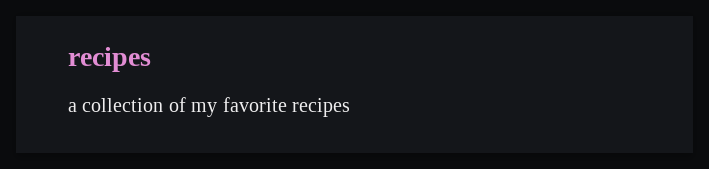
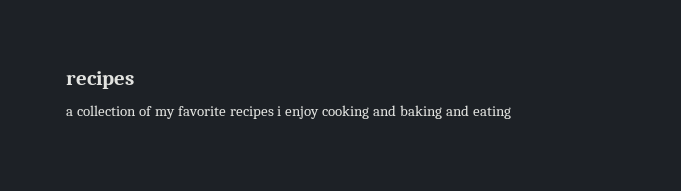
- a collection of my favorite recipes
+ a collection of my favorite recipes i enjoy cooking and baking and eating

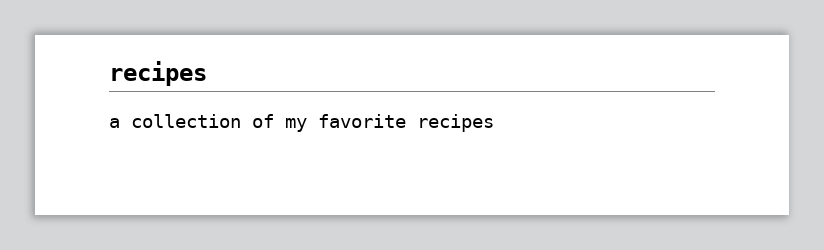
- a collection of my favorite recipes i enjoy cooking and baking and eating
+ a collection of my favorite recipes

